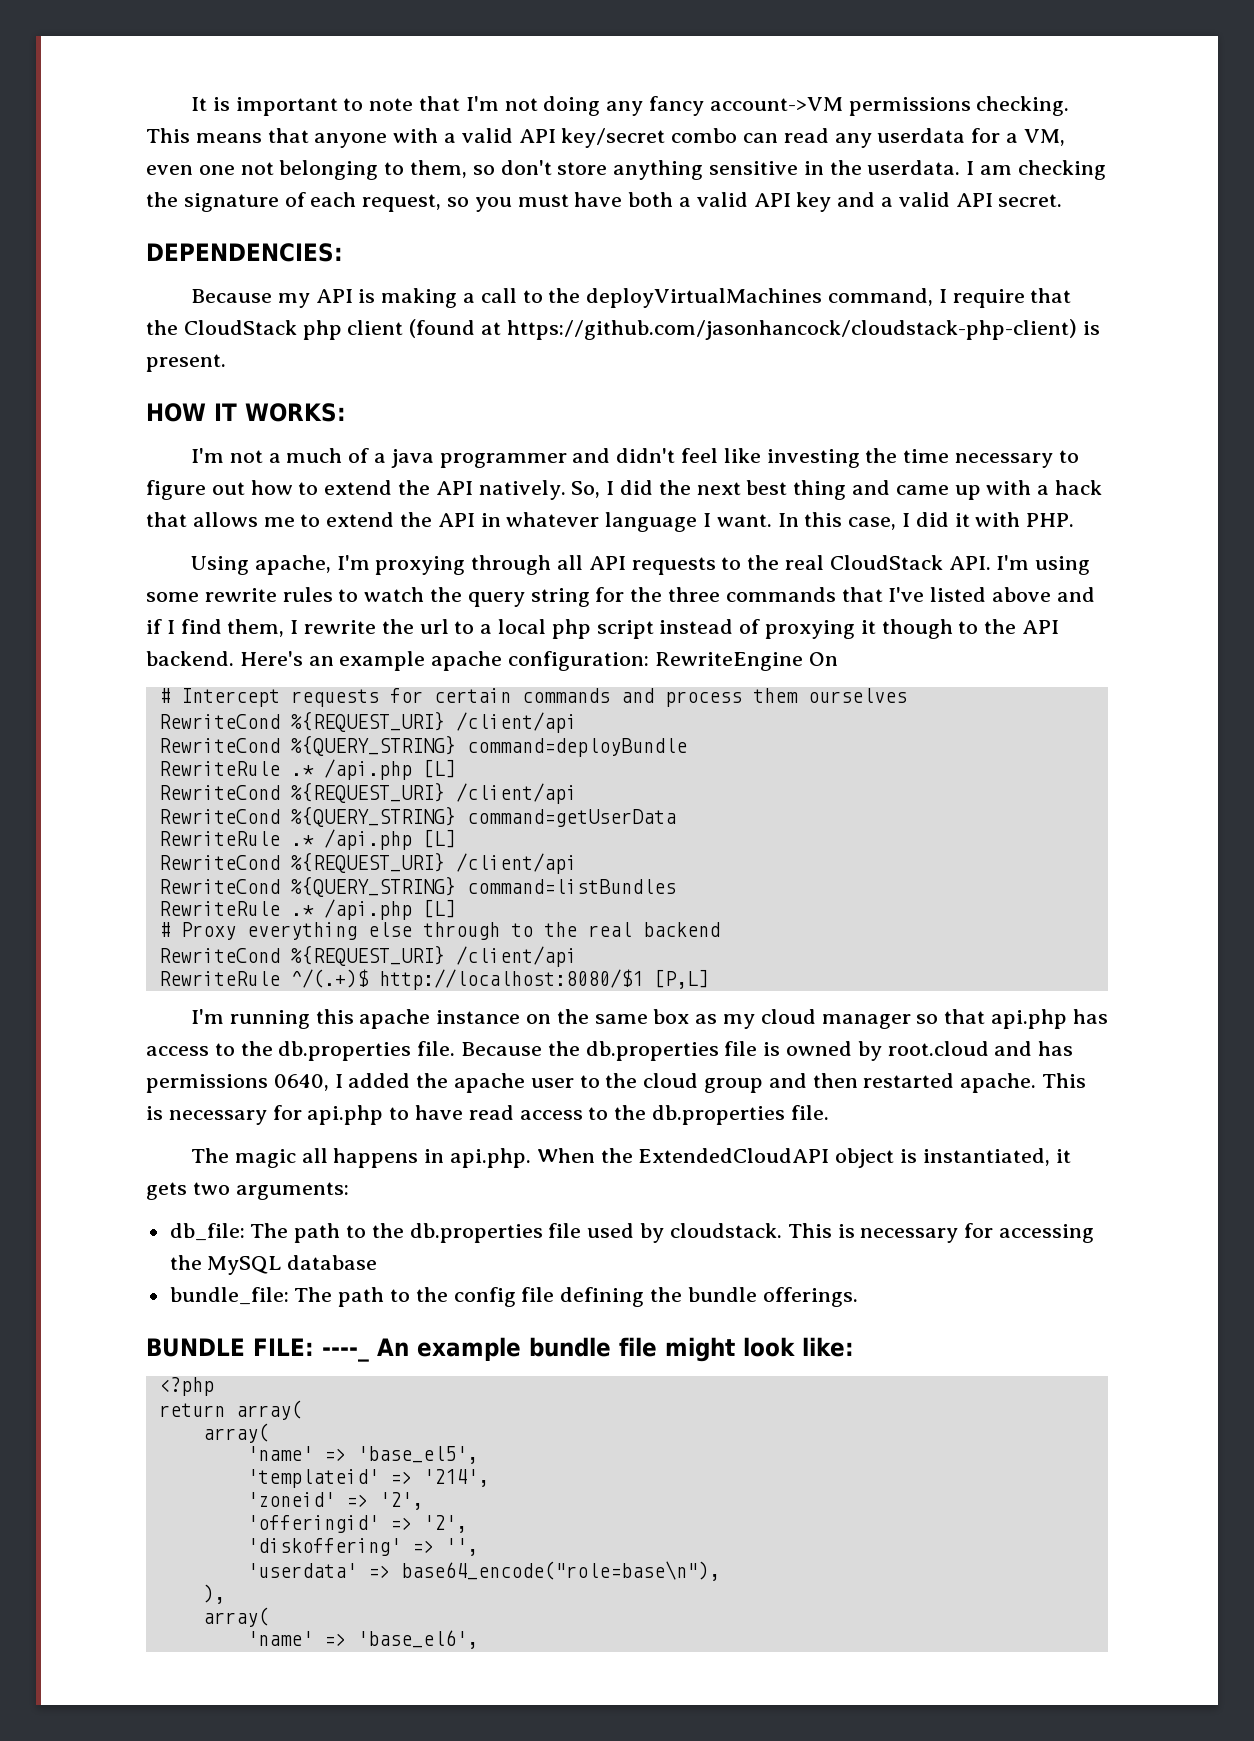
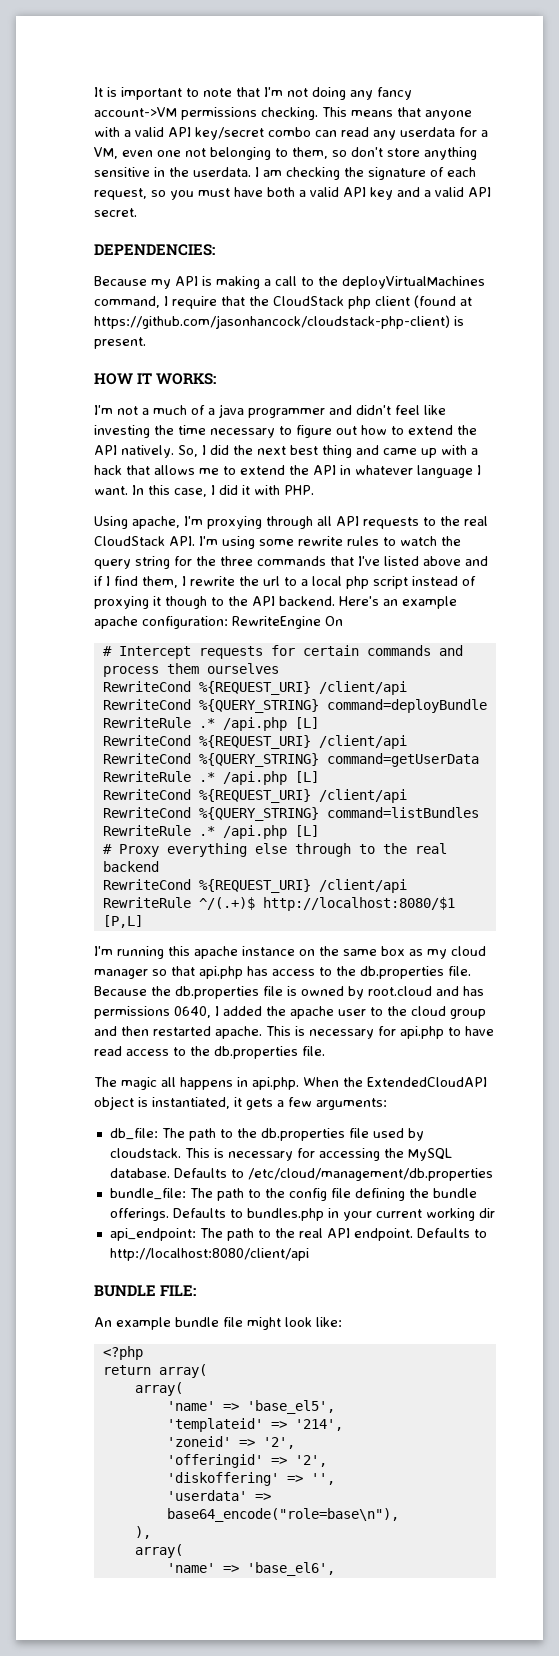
- The magic all happens in api.php. When the ExtendedCloudAPI object is instantiated, it gets two arguments:
+ The magic all happens in api.php. When the ExtendedCloudAPI object is instantiated, it gets a few arguments:
- This is necessary for accessing the MySQL database
+ This is necessary for accessing the MySQL database. Defaults to /etc/cloud/management/db.properties
+ Defaults to bundles.php in your current working dir
+ api_endpoint: The path to the real API endpoint. Defaults to http://localhost:8080/client/api
- BUNDLE FILE: ----_ An example bundle file might look like:
+ BUNDLE FILE:
+ An example bundle file might look like:

